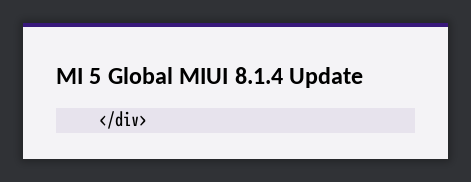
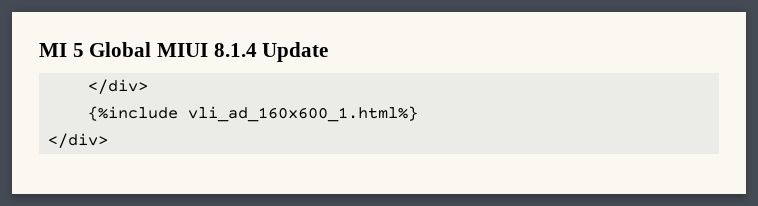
+ {%include vli_ad_160x600_1.html%}
+ </div>

